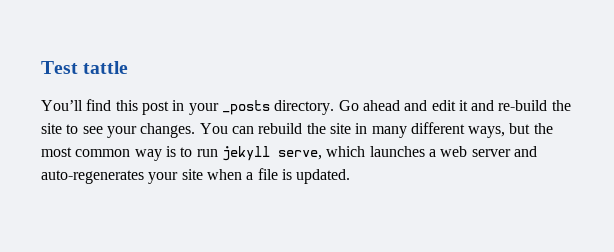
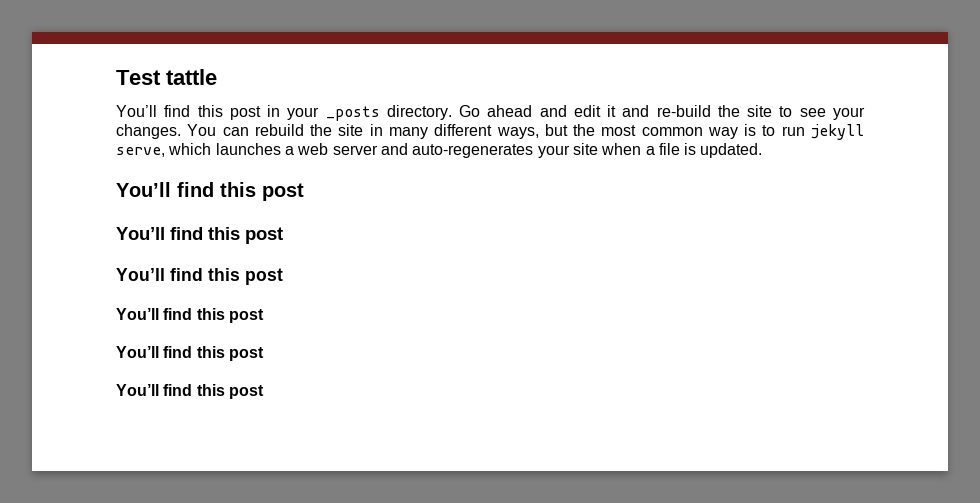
  You can rebuild the site in many different ways, but the most common way is to run jekyll serve, which launches a web server and auto-regenerates your site when a file is updated.
+ You’ll find this post
+ You’ll find this post
+ You’ll find this post
+ You’ll find this post
+ You’ll find this post
+ You’ll find this post

